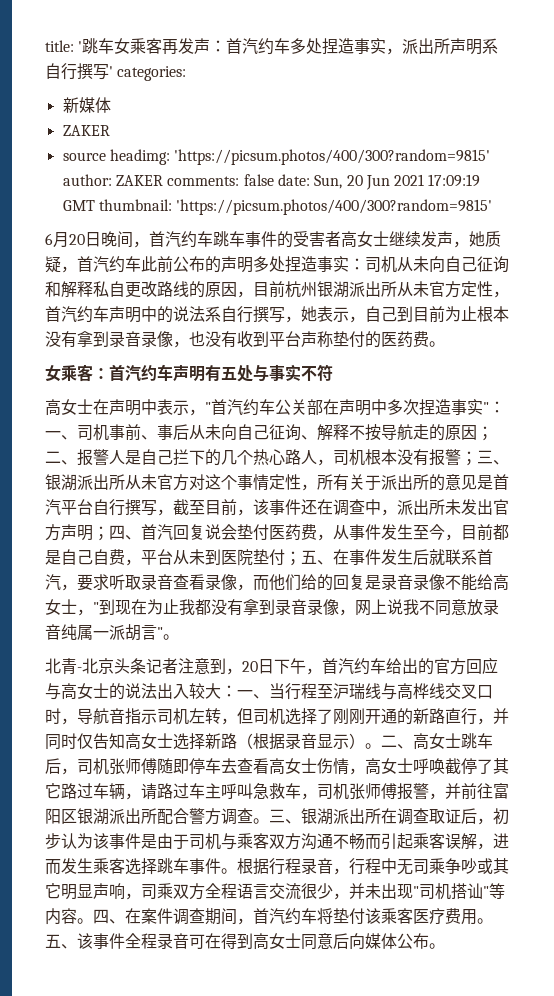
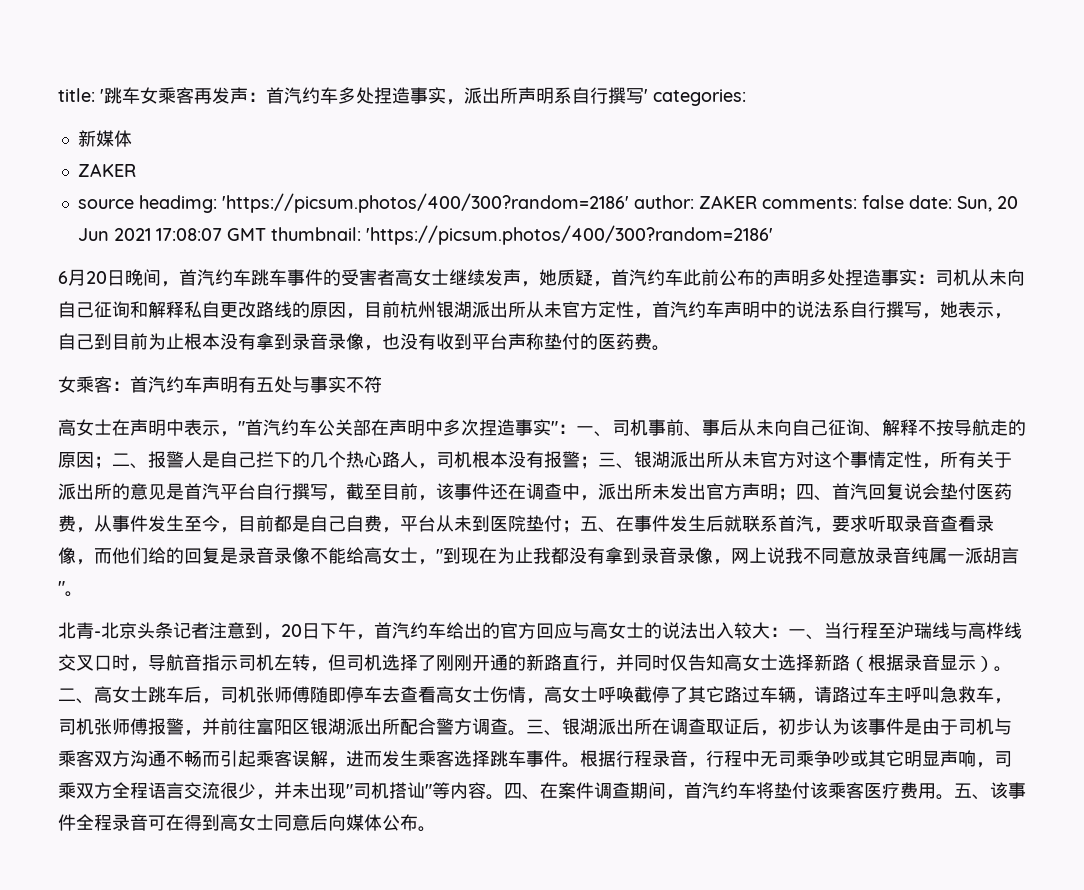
- source headimg: 'https://picsum.photos/400/300?random=9815' author: ZAKER comments: false date: Sun, 20 Jun 2021 17:09:19 GMT thumbnail: 'https://picsum.photos/400/300?random=9815'
+ source headimg: 'https://picsum.photos/400/300?random=2186' author: ZAKER comments: false date: Sun, 20 Jun 2021 17:08:07 GMT thumbnail: 'https://picsum.photos/400/300?random=2186'

